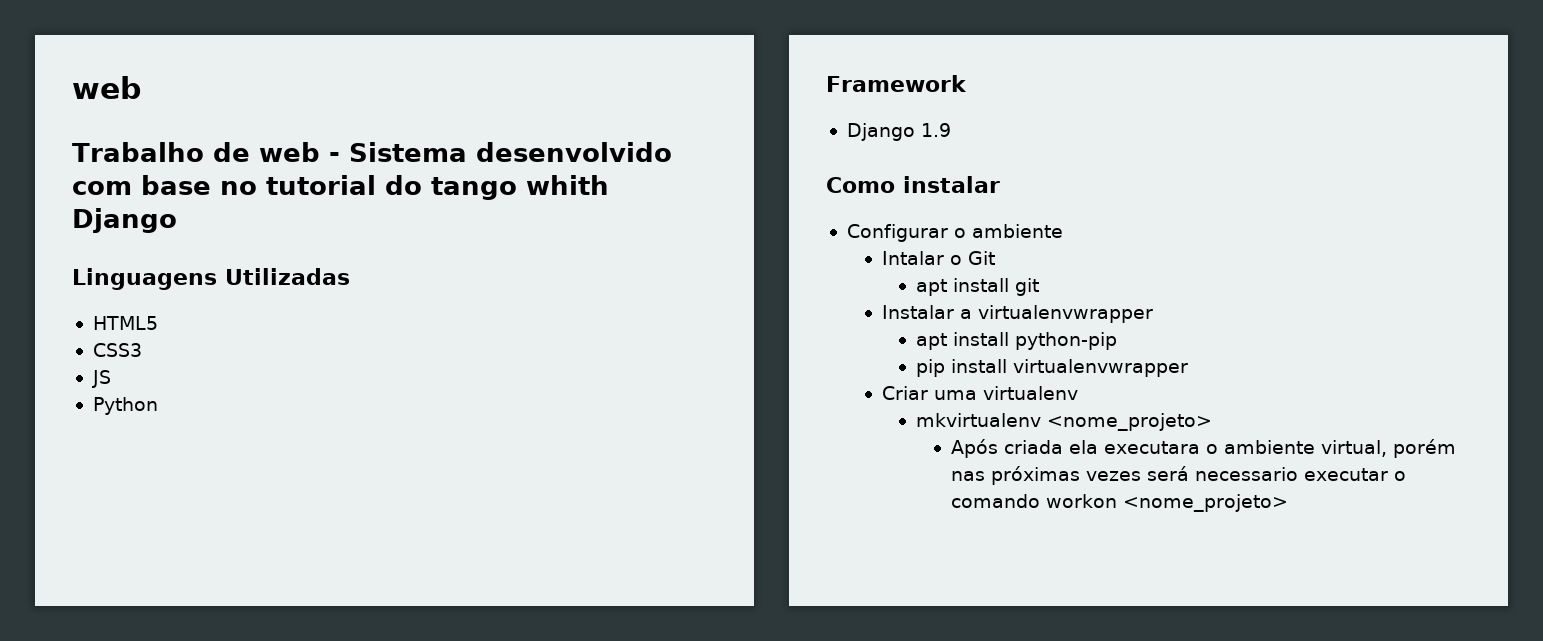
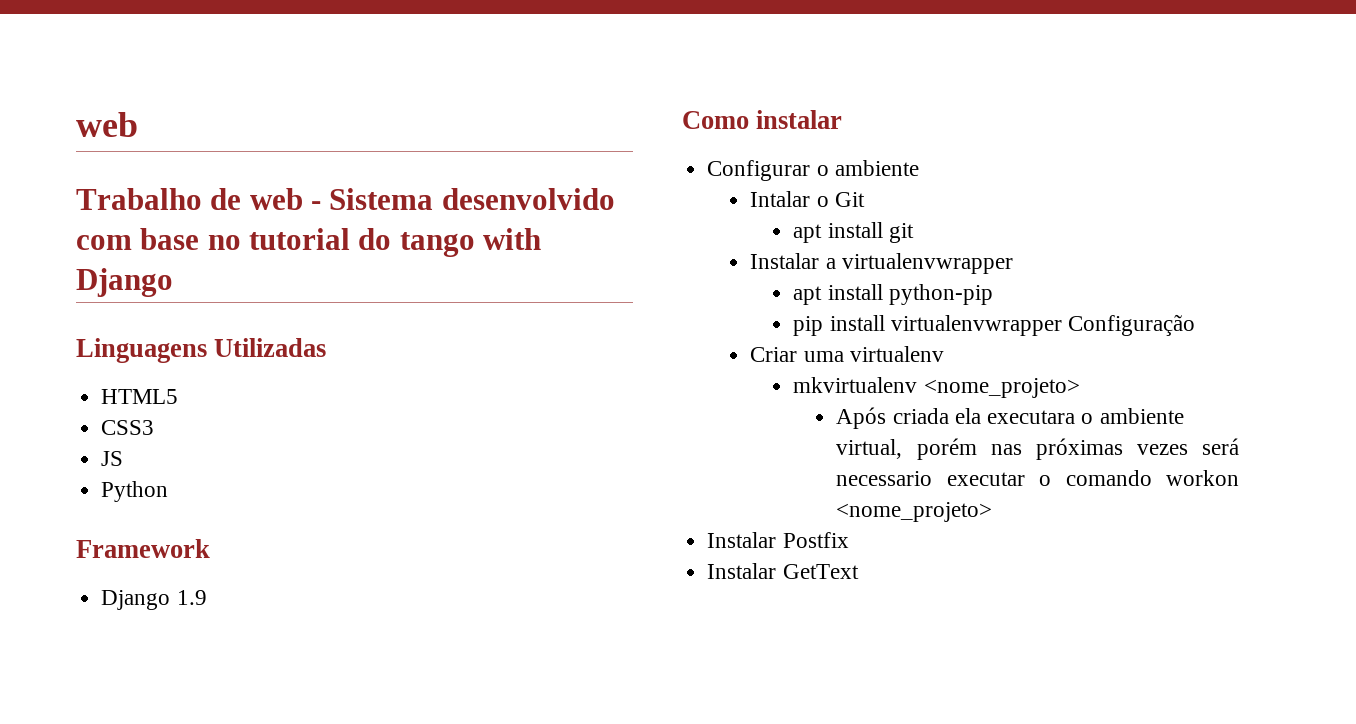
- Trabalho de web - Sistema desenvolvido com base no tutorial do tango whith Django
+ Trabalho de web - Sistema desenvolvido com base no tutorial do tango with Django
- pip install virtualenvwrapper
+ pip install virtualenvwrapper Configuração
+ Instalar Postfix
+ Instalar GetText

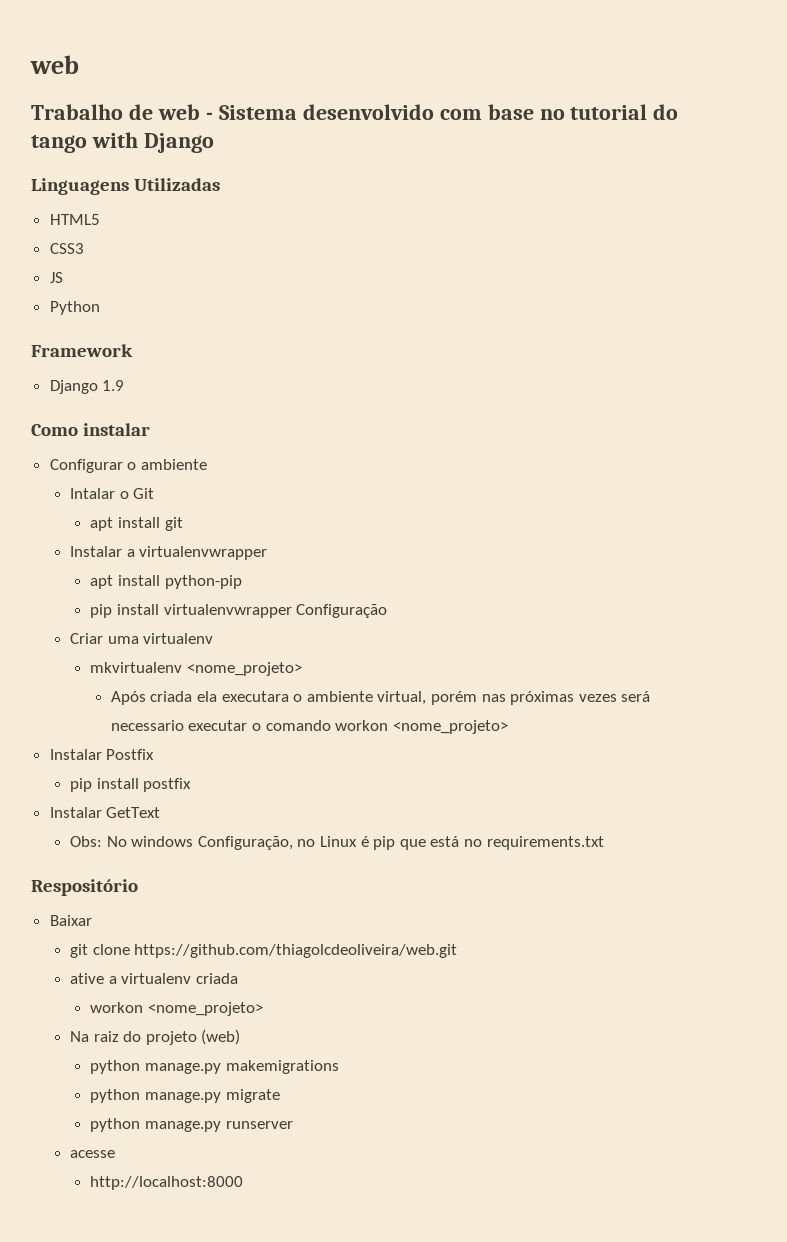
+ pip install postfix
+ Obs: No windows Configuração, no Linux é pip que está no requirements.txt
+ Respositório
+ Baixar
+ git clone https://github.com/thiagolcdeoliveira/web.git
+ ative a virtualenv criada
+ workon <nome_projeto>
+ Na raiz do projeto (web)
+ python manage.py makemigrations
+ python manage.py migrate
+ python manage.py runserver
+ acesse
+ http://localhost:8000

